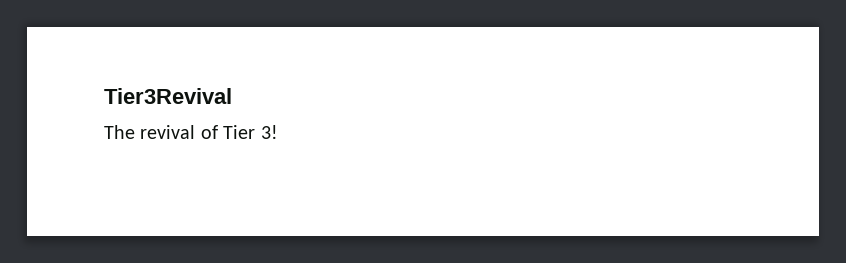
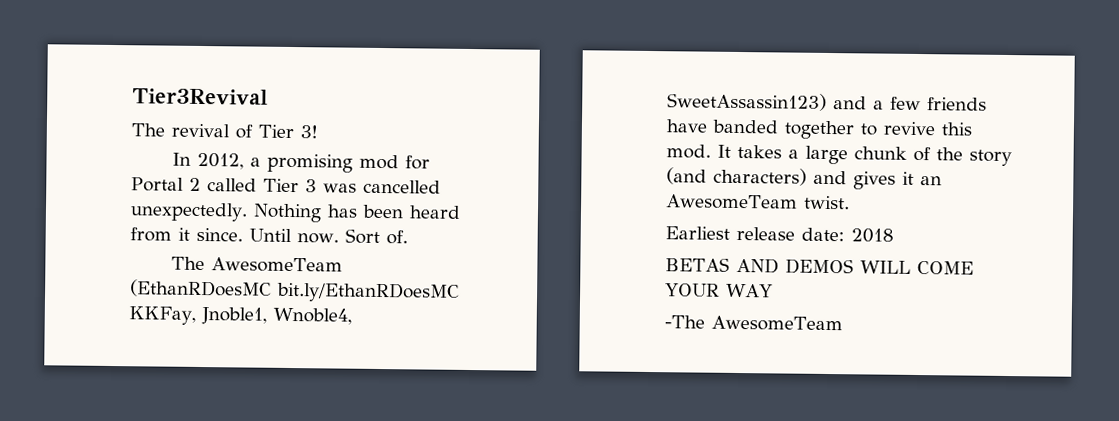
+ In 2012, a promising mod for Portal 2 called Tier 3 was cancelled unexpectedly. Nothing has been heard from it since. Until now. Sort of.
+ The AwesomeTeam (EthanRDoesMC bit.ly/EthanRDoesMC KKFay, Jnoble1, Wnoble4, SweetAssassin123) and a few friends have banded together to revive this mod. It takes a large chunk of the story (and characters) and gives it an AwesomeTeam twist.
+ Earliest release date: 2018
+ BETAS AND DEMOS WILL COME YOUR WAY
+ -The AwesomeTeam

